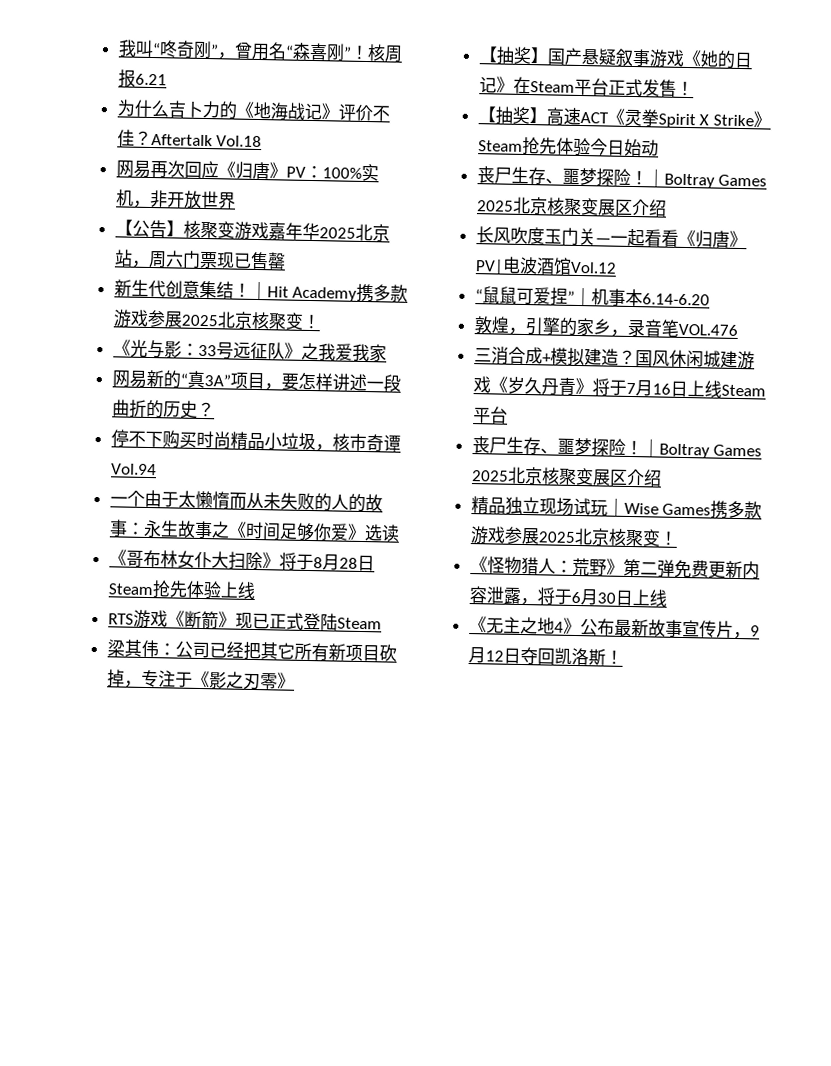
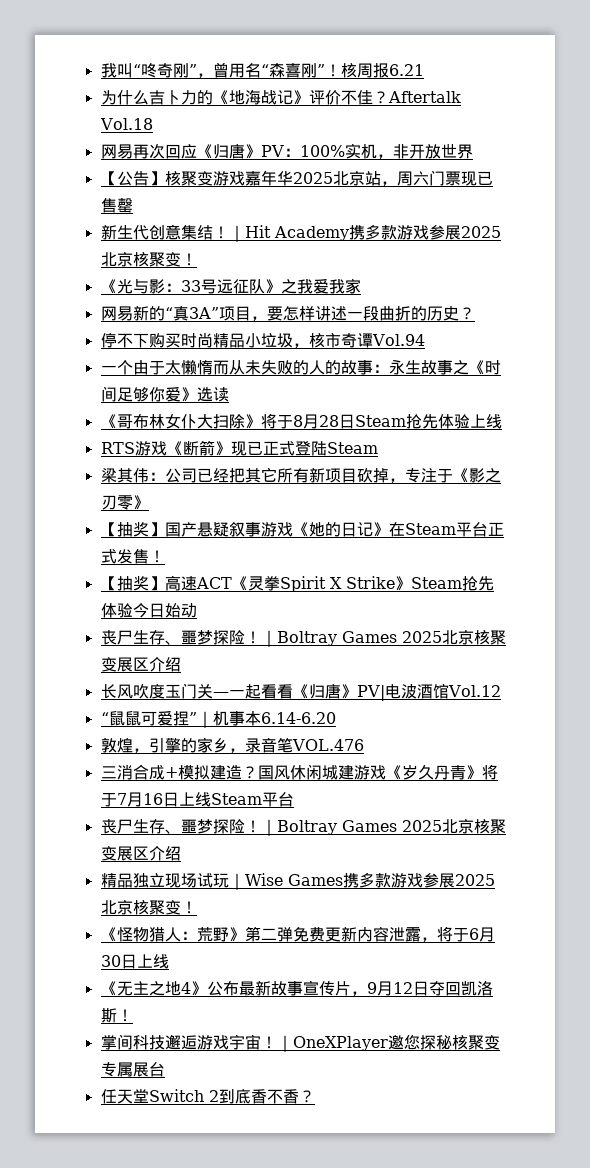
+ 掌间科技邂逅游戏宇宙！｜OneXPlayer邀您探秘核聚变专属展台
+ 任天堂Switch 2到底香不香？

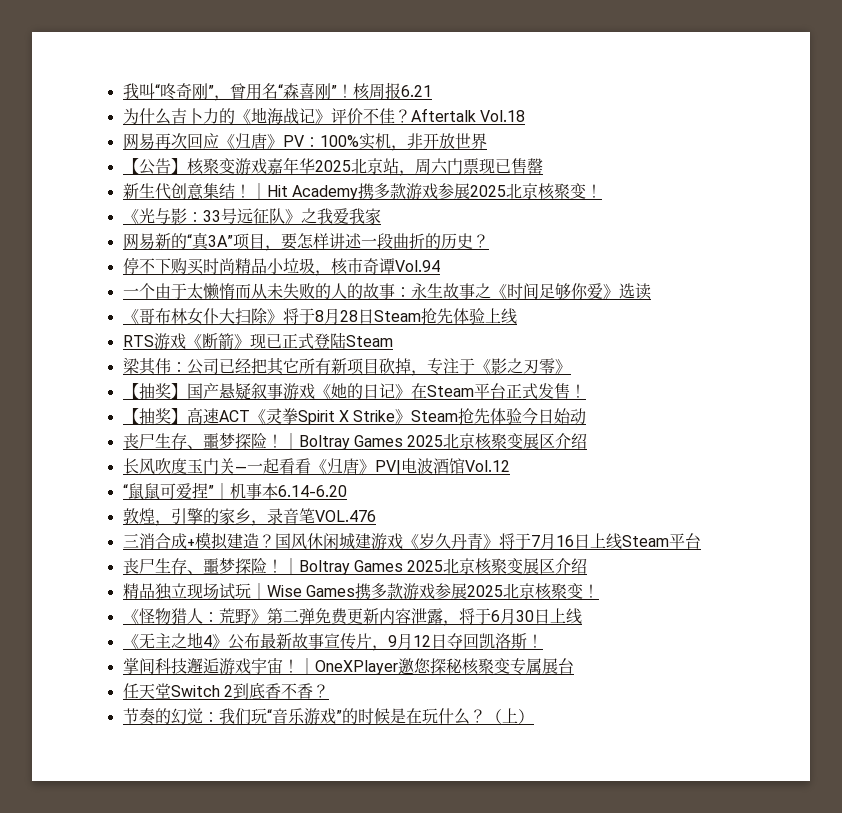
+ 节奏的幻觉：我们玩“音乐游戏”的时候是在玩什么？（上）

